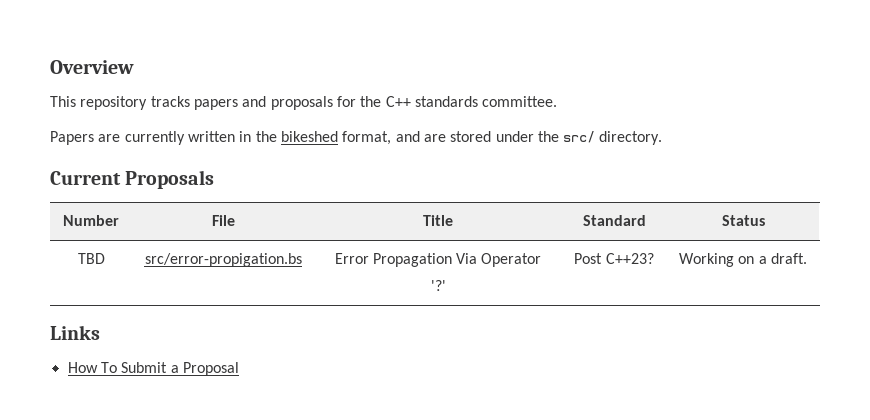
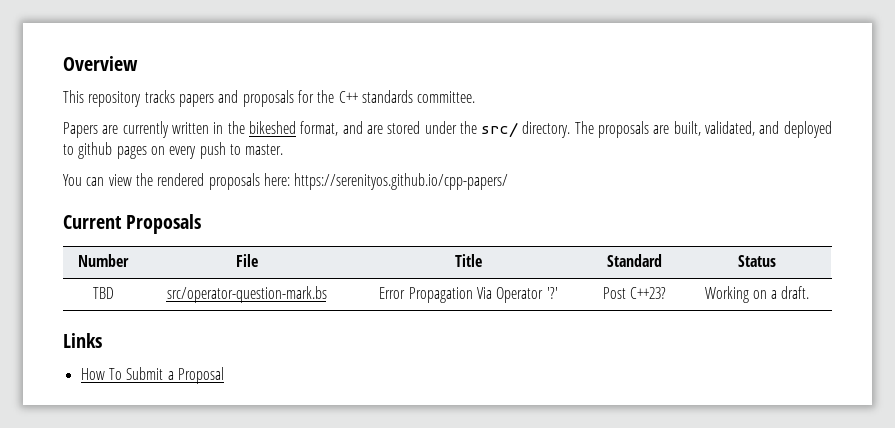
+ The proposals are built, validated, and deployed to github pages on every push to master.
+ You can view the rendered proposals here: https://serenityos.github.io/cpp-papers/
- TBD | src/error-propigation.bs | Error Propagation Via Operator '?' | Post C++23? | Working on a draft.
+ TBD | src/operator-question-mark.bs | Error Propagation Via Operator '?' | Post C++23? | Working on a draft.

